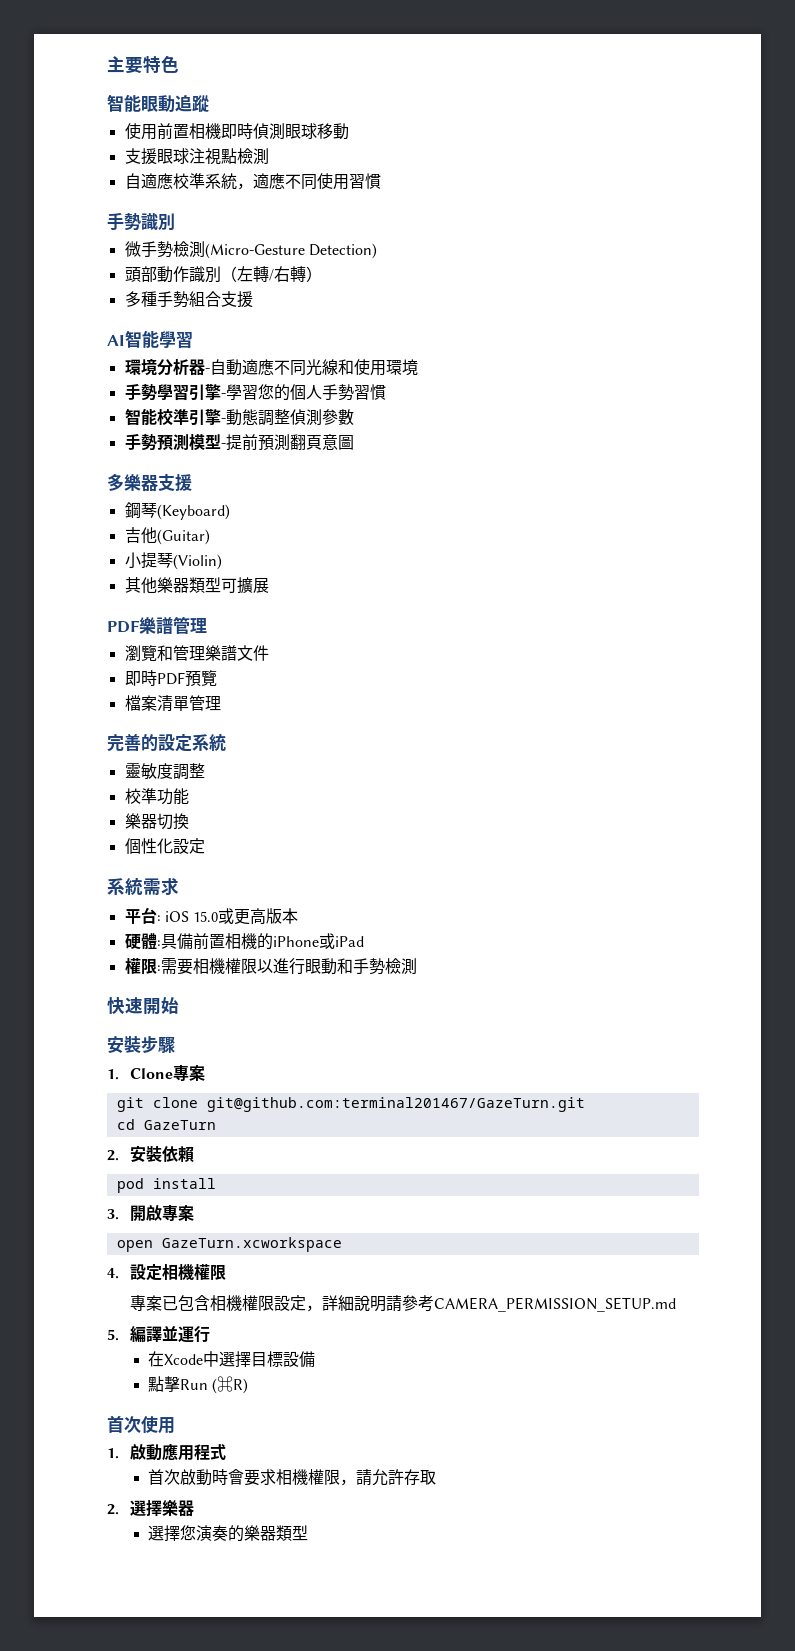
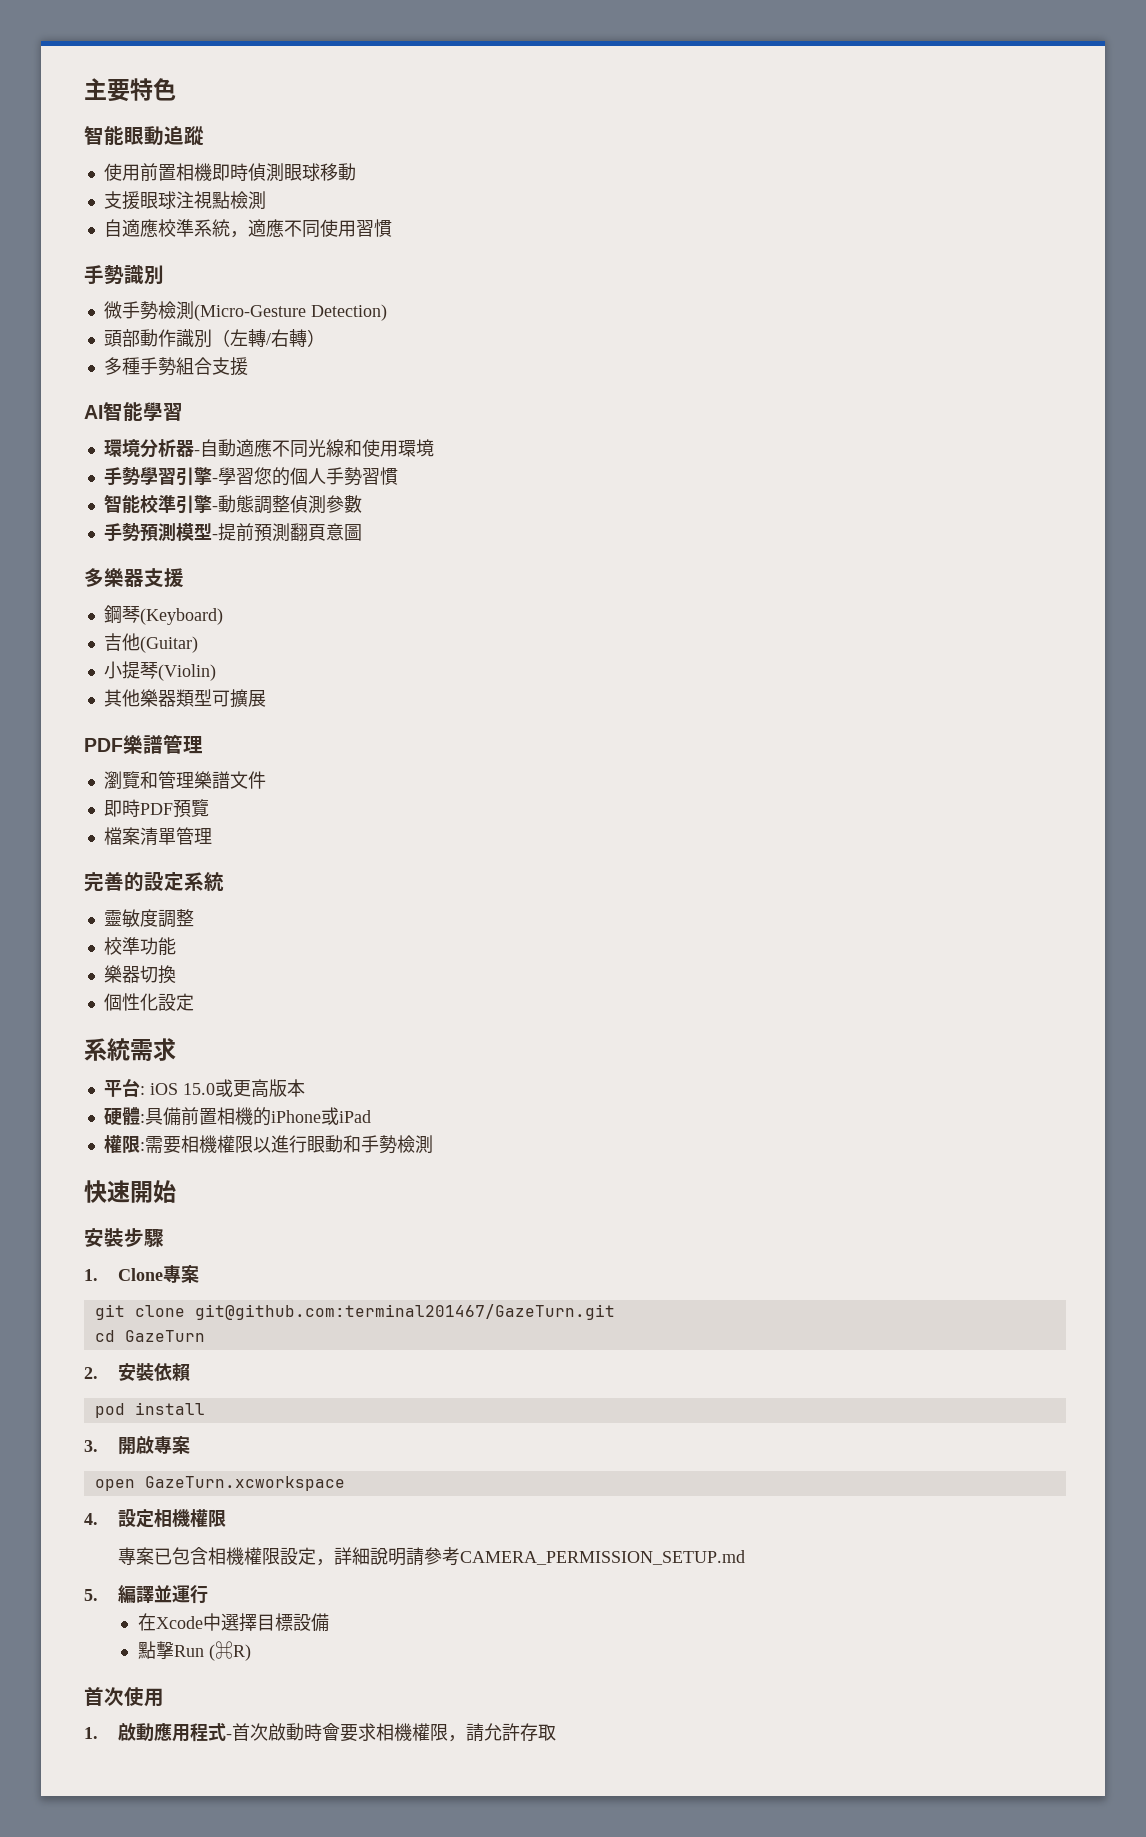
- 1.啟動應用程式
- 首次啟動時會要求相機權限，請允許存取
+ 1.啟動應用程式-首次啟動時會要求相機權限，請允許存取
- 2.選擇樂器
- 選擇您演奏的樂器類型

